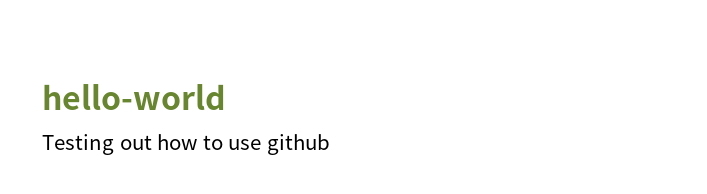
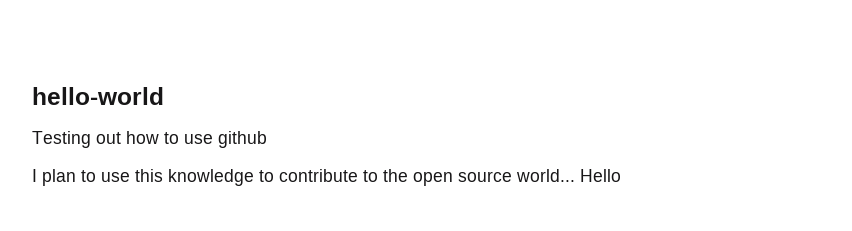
+ I plan to use this knowledge to contribute to the open source world... Hello

